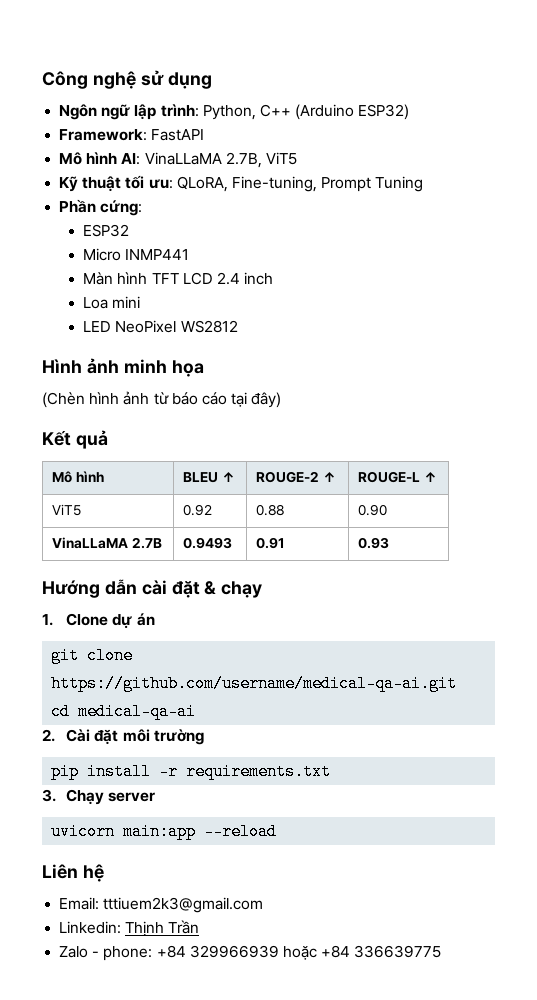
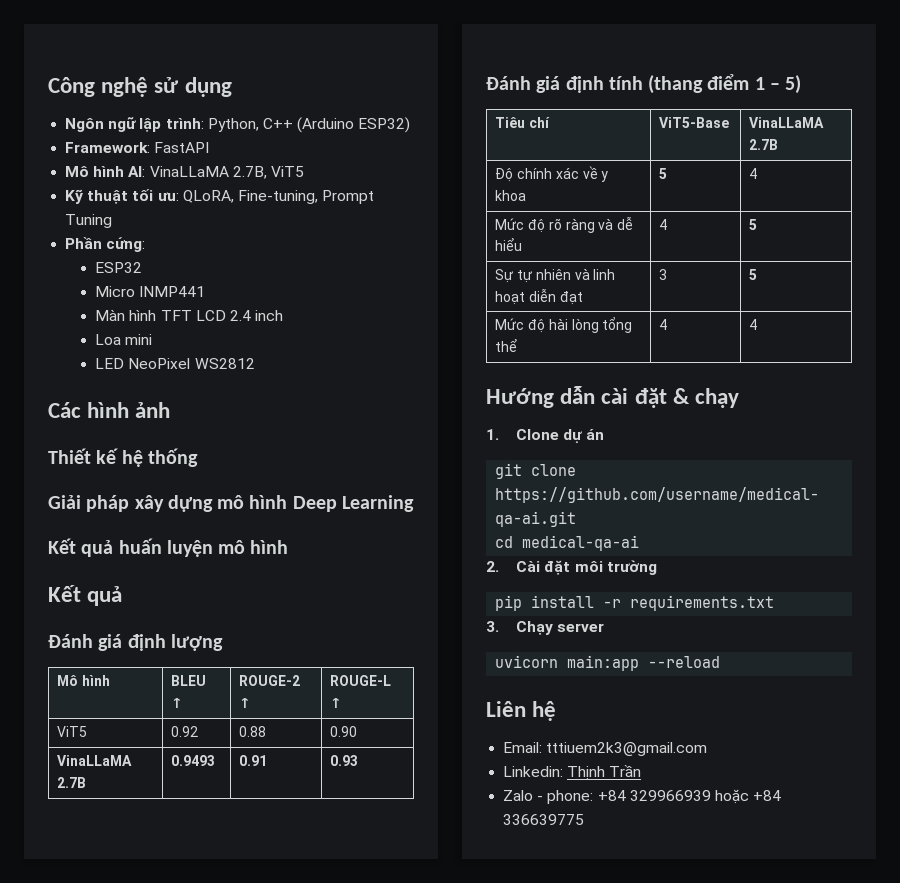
- Hình ảnh minh họa
- (Chèn hình ảnh từ báo cáo tại đây)
+ Các hình ảnh
+ Thiết kế hệ thống
+ Giải pháp xây dựng mô hình Deep Learning
+ Kết quả huấn luyện mô hình
  Kết quả
+ Đánh giá định lượng
+ Đánh giá định tính (thang điểm 1 – 5)
+ Tiêu chí | ViT5-Base | VinaLLaMA 2.7B
+ Độ chính xác về y khoa | 5 | 4
+ Mức độ rõ ràng và dễ hiểu | 4 | 5
+ Sự tự nhiên và linh hoạt diễn đạt | 3 | 5
+ Mức độ hài lòng tổng thể | 4 | 4

